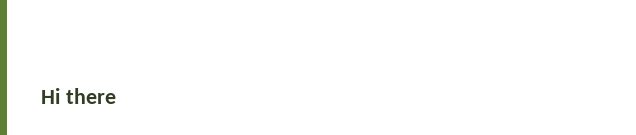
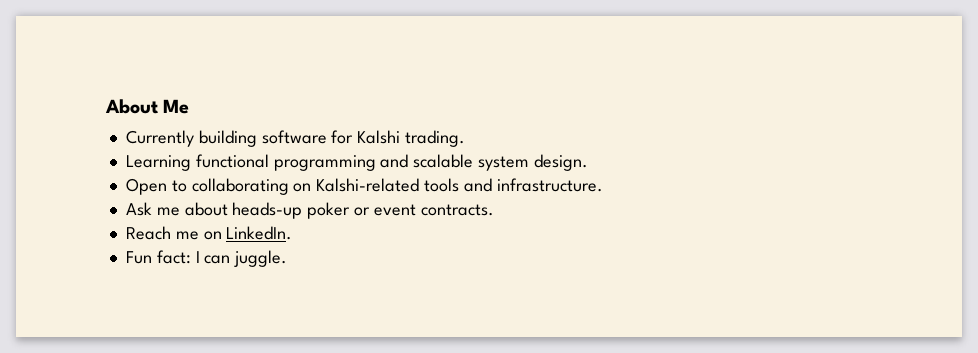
- Hi there
+ About Me
+ Currently building software for Kalshi trading.
+ Learning functional programming and scalable system design.
+ Open to collaborating on Kalshi-related tools and infrastructure.
+ Ask me about heads-up poker or event contracts.
+ Reach me on LinkedIn.
+ Fun fact: I can juggle.

